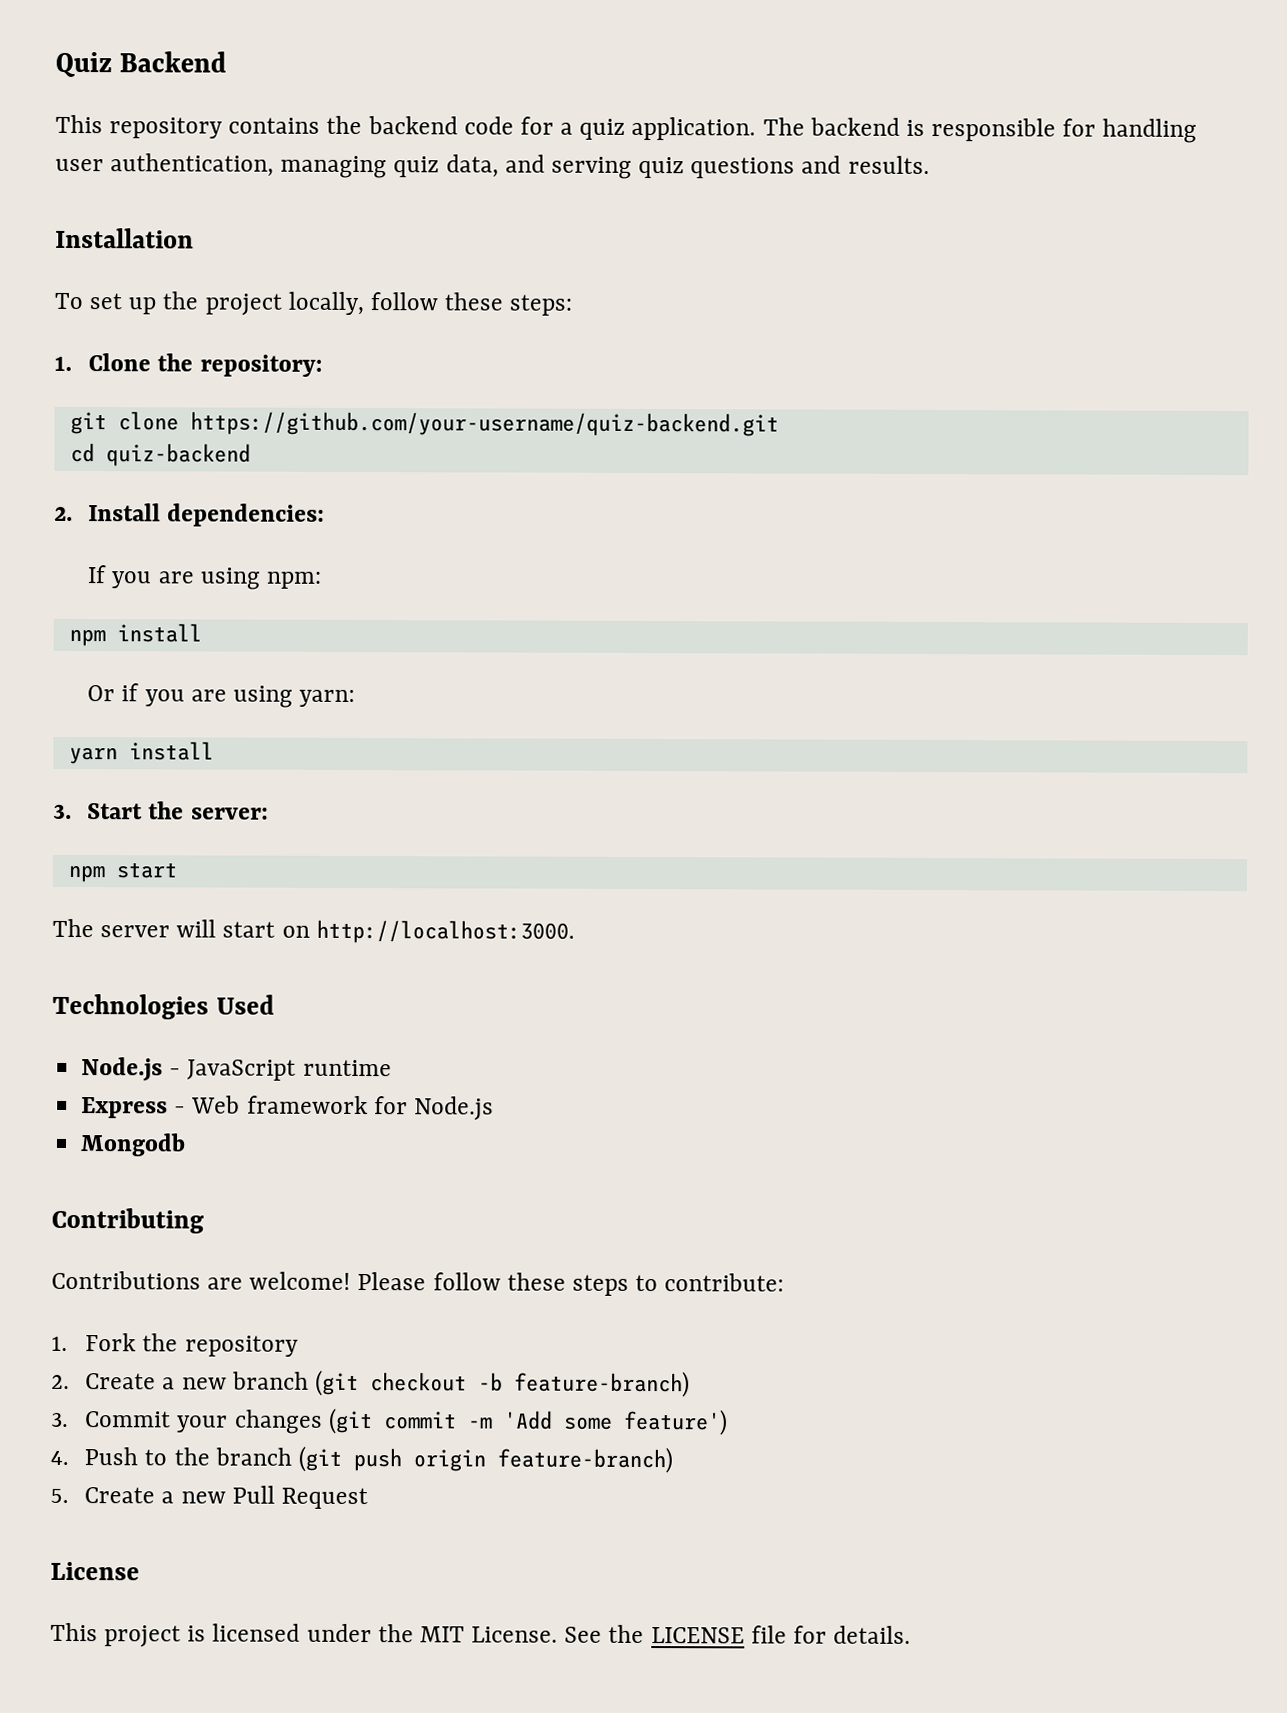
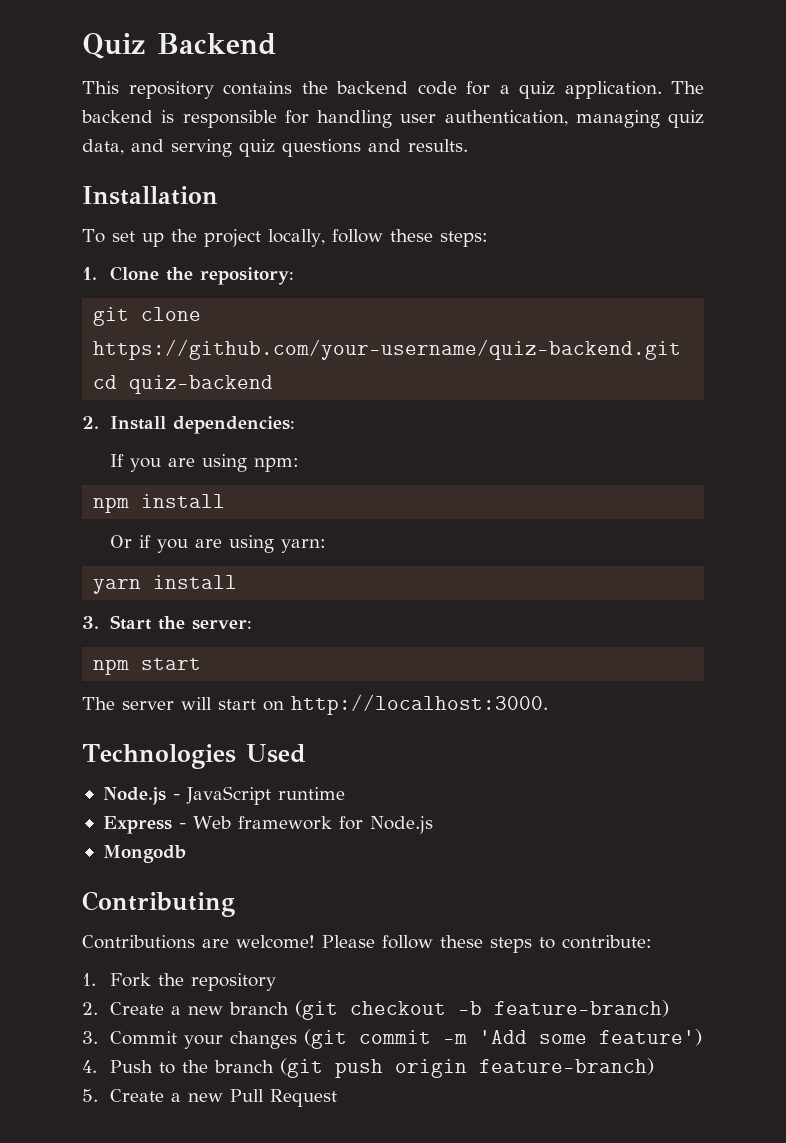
- License
- This project is licensed under the MIT License. See the LICENSE file for details.

